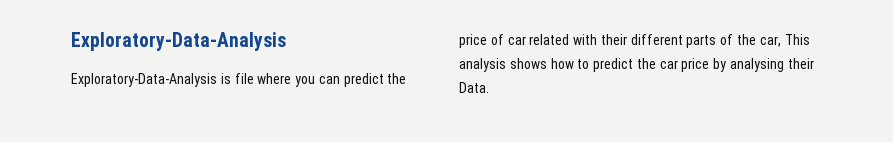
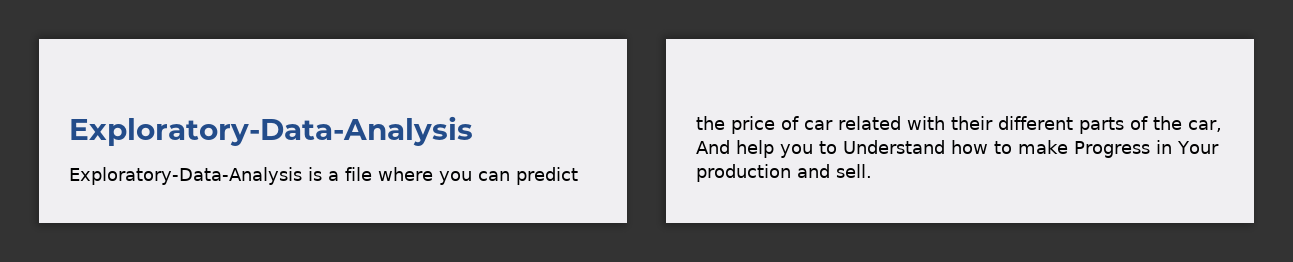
- Exploratory-Data-Analysis is file where you can predict the price of car related with their different parts of the car, This analysis shows how to predict the car price by analysing their Data.
+ Exploratory-Data-Analysis is a file where you can predict the price of car related with their different parts of the car, And help you to Understand how to make Progress in Your production and sell.

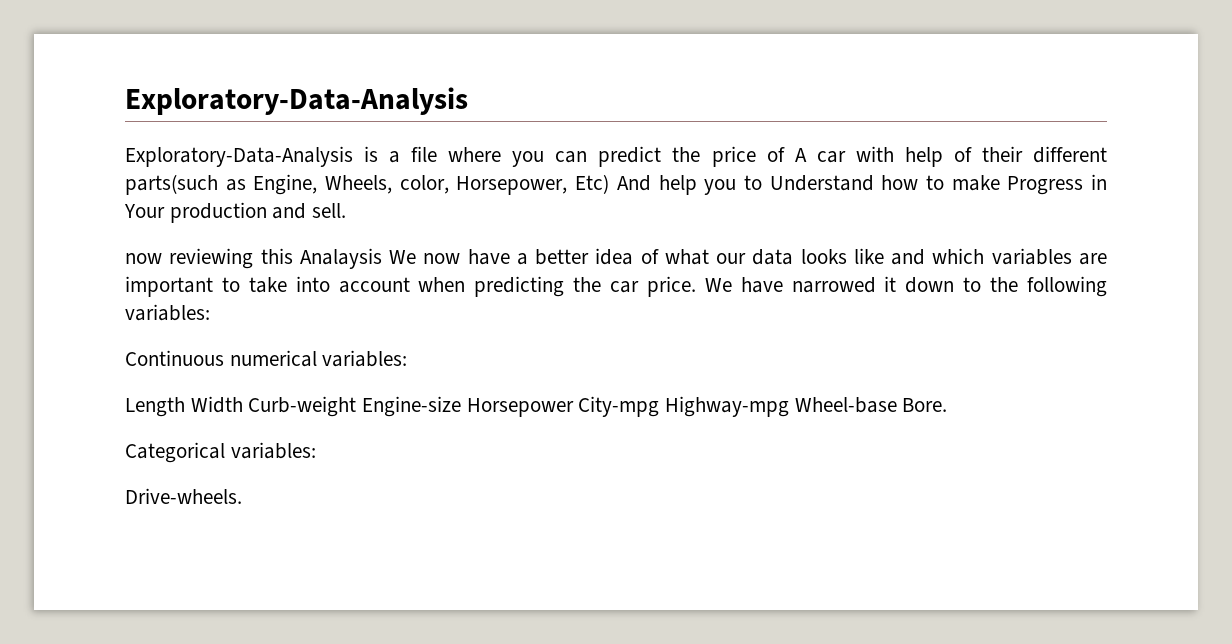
- Exploratory-Data-Analysis is a file where you can predict the price of car related with their different parts of the car, And help you to Understand how to make Progress in Your production and sell.
+ Exploratory-Data-Analysis is a file where you can predict the price of A car with help of their different parts(such as Engine, Wheels, color, Horsepower, Etc) And help you to Understand how to make Progress in Your production and sell.
+ now reviewing this Analaysis We now have a better idea of what our data looks like and which variables are important to take into account when predicting the car price. We have narrowed it down to the following variables:
+ Continuous numerical variables:
+ Length Width Curb-weight Engine-size Horsepower City-mpg Highway-mpg Wheel-base Bore.
+ Categorical variables:
+ Drive-wheels.

